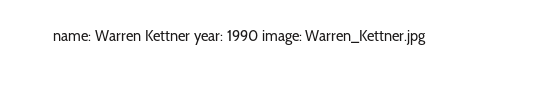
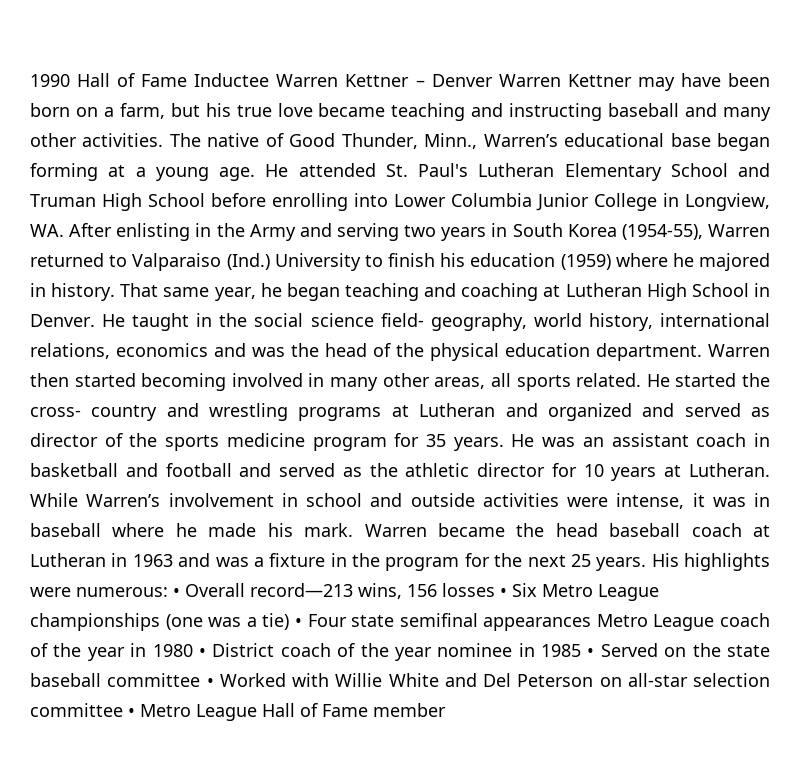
- name: Warren Kettner year: 1990 image: Warren_Kettner.jpg
+ 1990 Hall of Fame Inductee Warren Kettner – Denver Warren Kettner may have been born on a farm, but his true love became teaching and instructing baseball and many other activities. The native of Good Thunder, Minn., Warren’s educational base began forming at a young age. He attended St. Paul's Lutheran Elementary School and Truman High School before enrolling into Lower Columbia Junior College in Longview, WA. After enlisting in the Army and serving two years in South Korea (1954-55), Warren returned to Valparaiso (Ind.) University to finish his education (1959) where he majored in history. That same year, he began teaching and coaching at Lutheran High School in Denver. He taught in the social science field- geography, world history, international relations, economics and was the head of the physical education department. Warren then started becoming involved in many other areas, all sports related. He started the cross- country and wrestling programs at Lutheran and organized and served as director of the sports medicine program for 35 years. He was an assistant coach in basketball and football and served as the athletic director for 10 years at Lutheran. While Warren’s involvement in school and outside activities were intense, it was in baseball where he made his mark. Warren became the head baseball coach at Lutheran in 1963 and was a fixture in the program for the next 25 years. His highlights were numerous: • Overall record—213 wins, 156 losses • Six Metro League championships (one was a tie) • Four state semifinal appearances Metro League coach of the year in 1980 • District coach of the year nominee in 1985 • Served on the state baseball committee • Worked with Willie White and Del Peterson on all-star selection committee • Metro League Hall of Fame member

